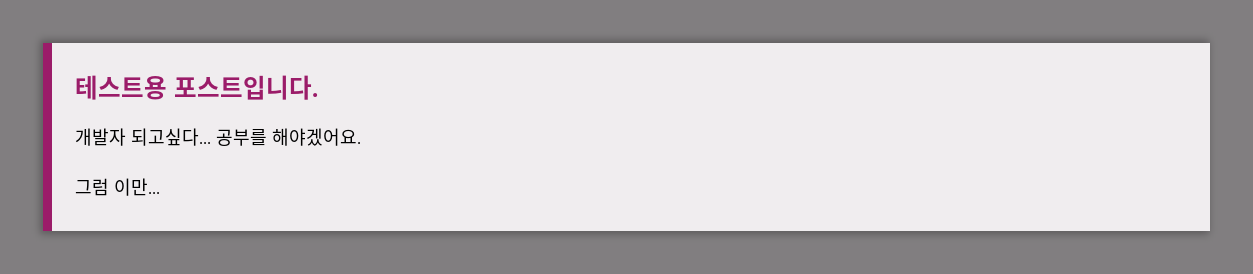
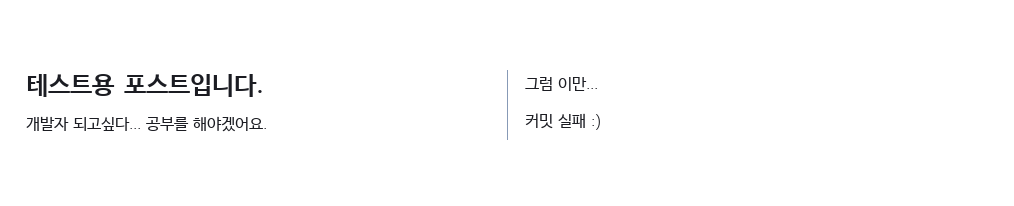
+ 커밋 실패 :)

